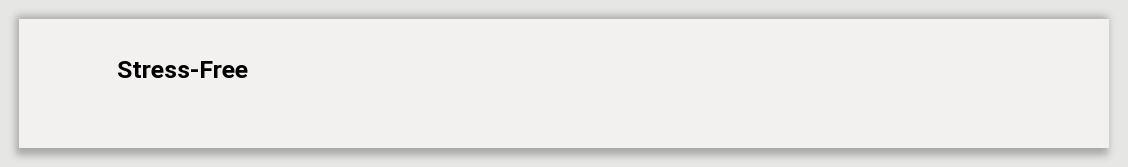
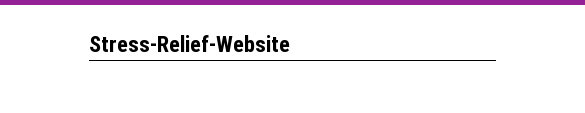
- Stress-Free
+ Stress-Relief-Website

